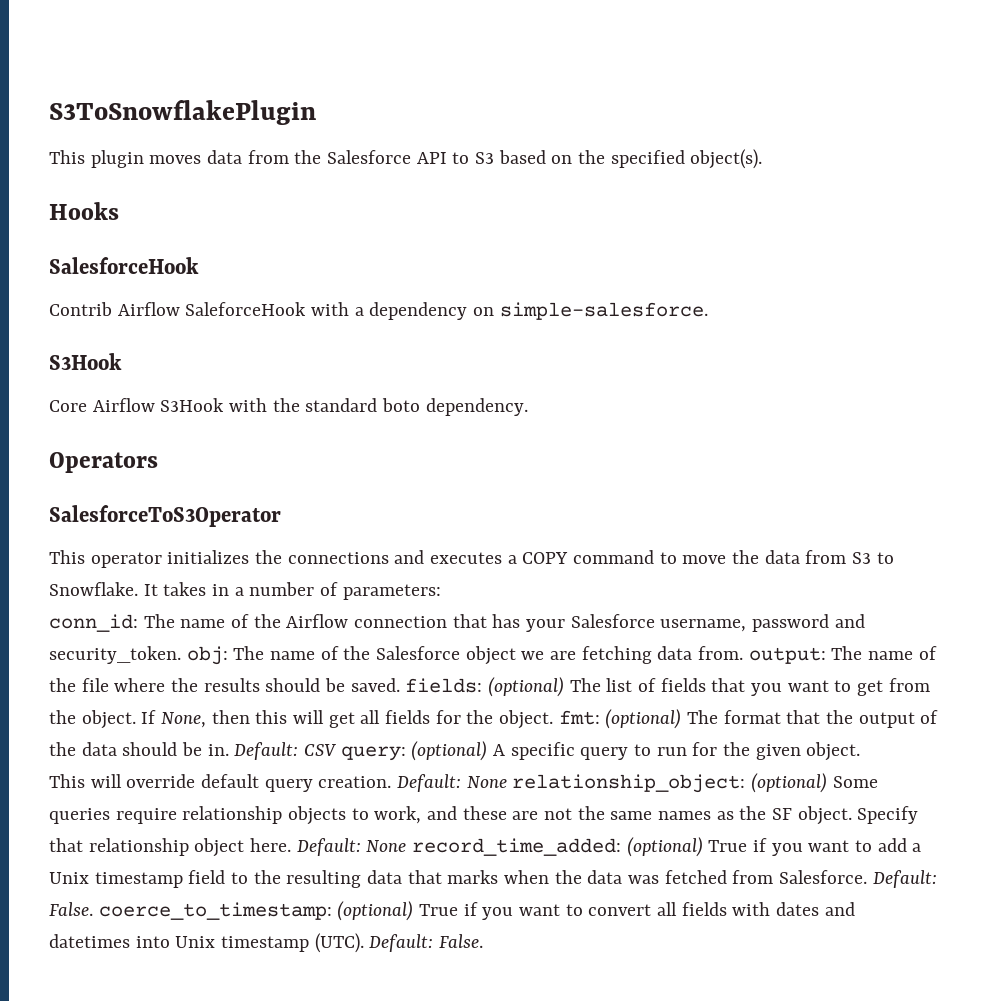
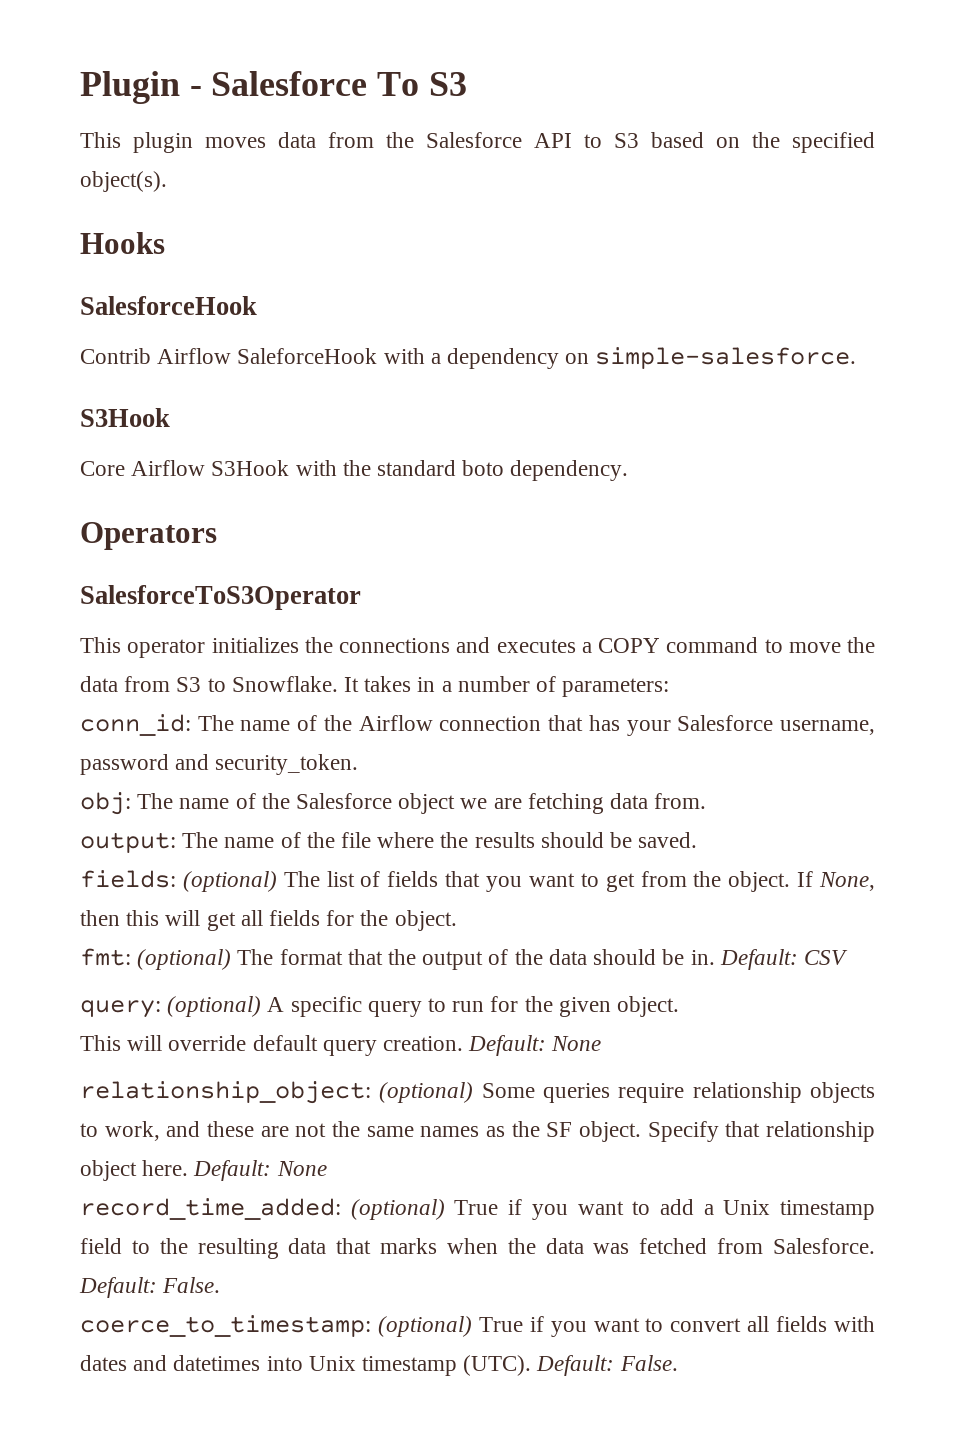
- S3ToSnowflakePlugin
+ Plugin - Salesforce To S3
- conn_id: The name of the Airflow connection that has your Salesforce username, password and security_token. obj: The name of the Salesforce object we are fetching data from. output: The name of the file where the results should be saved. fields: (optional) The list of fields that you want to get from the object.
+ conn_id: The name of the Airflow connection that has your Salesforce username, password and security_token.
+ obj: The name of the Salesforce object we are fetching data from.
+ output: The name of the file where the results should be saved.
+ fields: (optional) The list of fields that you want to get from the object.
- If None, then this will get all fields for the object. fmt: (optional) The format that the output of the data should be in.
+ If None, then this will get all fields for the object.
+ fmt: (optional) The format that the output of the data should be in.
- Default: CSV query: (optional) A specific query to run for the given object.
+ Default: CSV
+ query: (optional) A specific query to run for the given object.
- This will override default query creation. Default: None relationship_object: (optional) Some queries require relationship objects to work, and these are not the same names as the SF object.
+ This will override default query creation. Default: None
+ relationship_object: (optional) Some queries require relationship objects to work, and these are not the same names as the SF object.
- Specify that relationship object here. Default: None record_time_added: (optional) True if you want to add a Unix timestamp field to the resulting data that marks when the data was fetched from Salesforce. Default: False. coerce_to_timestamp: (optional) True if you want to convert all fields with dates and datetimes into Unix timestamp (UTC).
+ Specify that relationship object here. Default: None
+ record_time_added: (optional) True if you want to add a Unix timestamp field to the resulting data that marks when the data was fetched from Salesforce. Default: False.
+ coerce_to_timestamp: (optional) True if you want to convert all fields with dates and datetimes into Unix timestamp (UTC).

